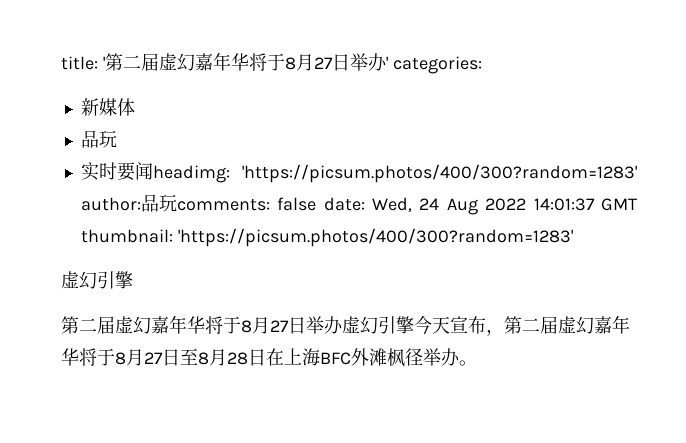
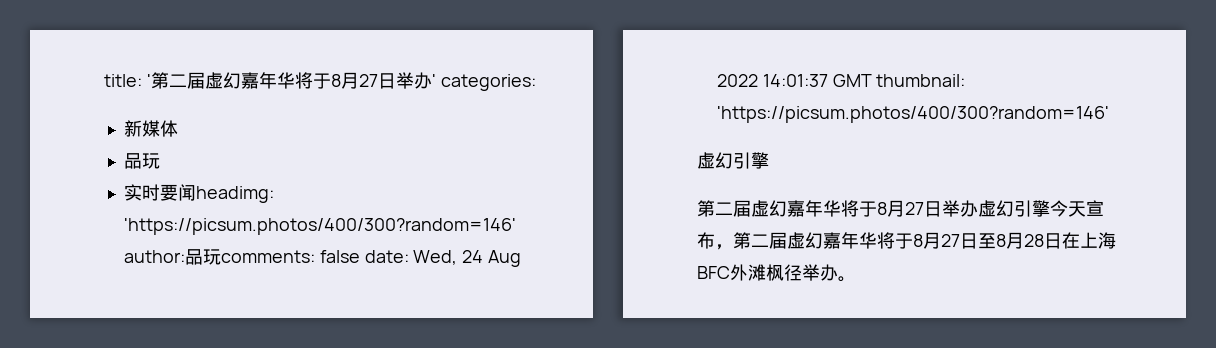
- 实时要闻headimg: 'https://picsum.photos/400/300?random=1283' author:品玩comments: false date: Wed, 24 Aug 2022 14:01:37 GMT thumbnail: 'https://picsum.photos/400/300?random=1283'
+ 实时要闻headimg: 'https://picsum.photos/400/300?random=146' author:品玩comments: false date: Wed, 24 Aug 2022 14:01:37 GMT thumbnail: 'https://picsum.photos/400/300?random=146'

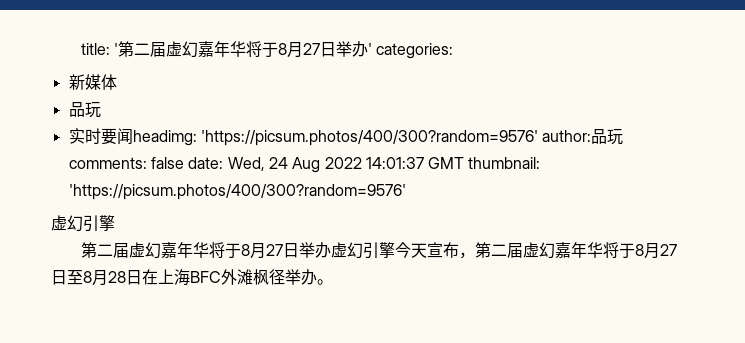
- 实时要闻headimg: 'https://picsum.photos/400/300?random=146' author:品玩comments: false date: Wed, 24 Aug 2022 14:01:37 GMT thumbnail: 'https://picsum.photos/400/300?random=146'
+ 实时要闻headimg: 'https://picsum.photos/400/300?random=9576' author:品玩comments: false date: Wed, 24 Aug 2022 14:01:37 GMT thumbnail: 'https://picsum.photos/400/300?random=9576'

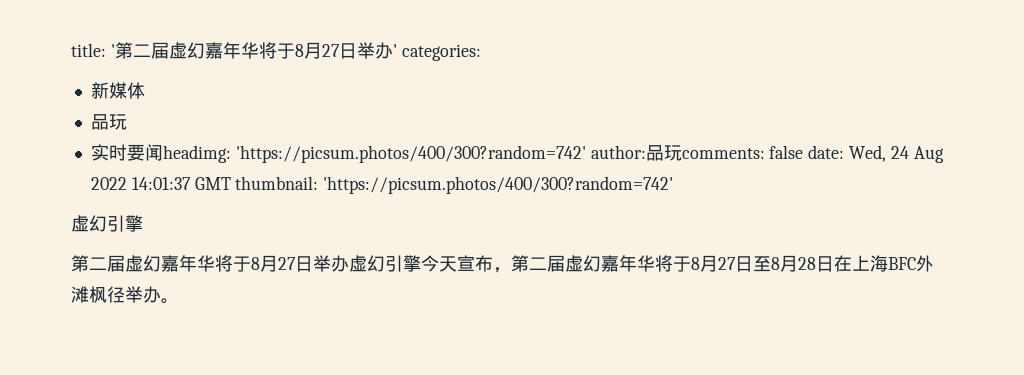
- 实时要闻headimg: 'https://picsum.photos/400/300?random=9576' author:品玩comments: false date: Wed, 24 Aug 2022 14:01:37 GMT thumbnail: 'https://picsum.photos/400/300?random=9576'
+ 实时要闻headimg: 'https://picsum.photos/400/300?random=742' author:品玩comments: false date: Wed, 24 Aug 2022 14:01:37 GMT thumbnail: 'https://picsum.photos/400/300?random=742'

